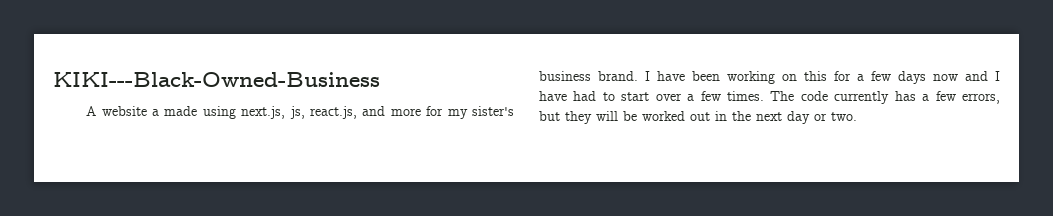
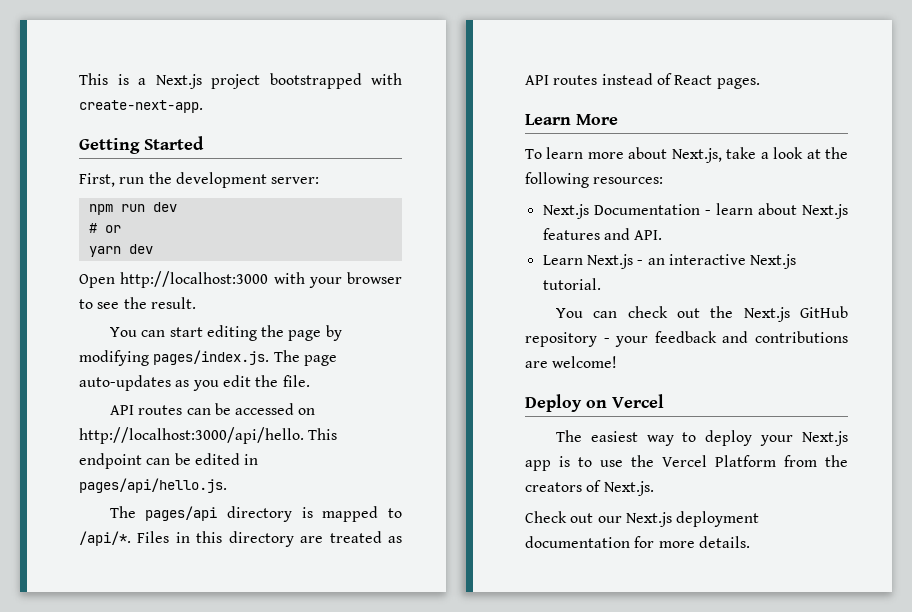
- KIKI---Black-Owned-Business
- A website a made using next.js, js, react.js, and more for my sister's business brand. I have been working on this for a few days now and I have had to start over a few times. The code currently has a few errors, but they will be worked out in the next day or two.
+ This is a Next.js project bootstrapped with create-next-app.
+ Getting Started
+ First, run the development server:
+ npm run dev
+ # or
+ yarn dev
+ Open http://localhost:3000 with your browser to see the result.
+ You can start editing the page by modifying pages/index.js. The page auto-updates as you edit the file.
+ API routes can be accessed on http://localhost:3000/api/hello. This endpoint can be edited in pages/api/hello.js.
+ The pages/api directory is mapped to /api/*. Files in this directory are treated as API routes instead of React pages.
+ Learn More
+ To learn more about Next.js, take a look at the following resources:
+ Next.js Documentation - learn about Next.js features and API.
+ Learn Next.js - an interactive Next.js tutorial.
+ You can check out the Next.js GitHub repository - your feedback and contributions are welcome!
+ Deploy on Vercel
+ The easiest way to deploy your Next.js app is to use the Vercel Platform from the creators of Next.js.
+ Check out our Next.js deployment documentation for more details.

